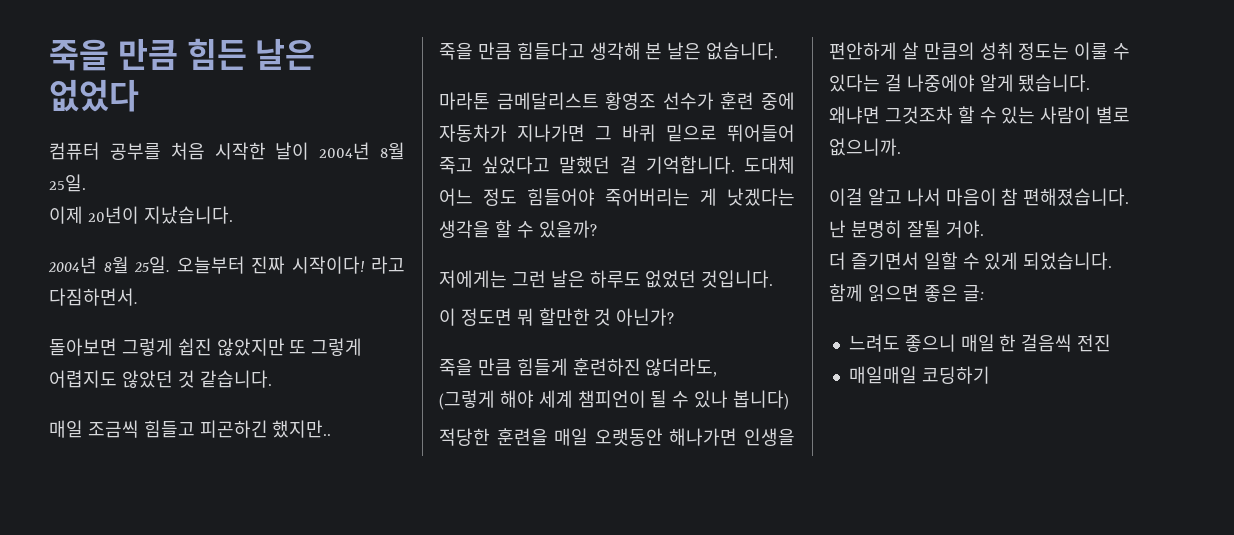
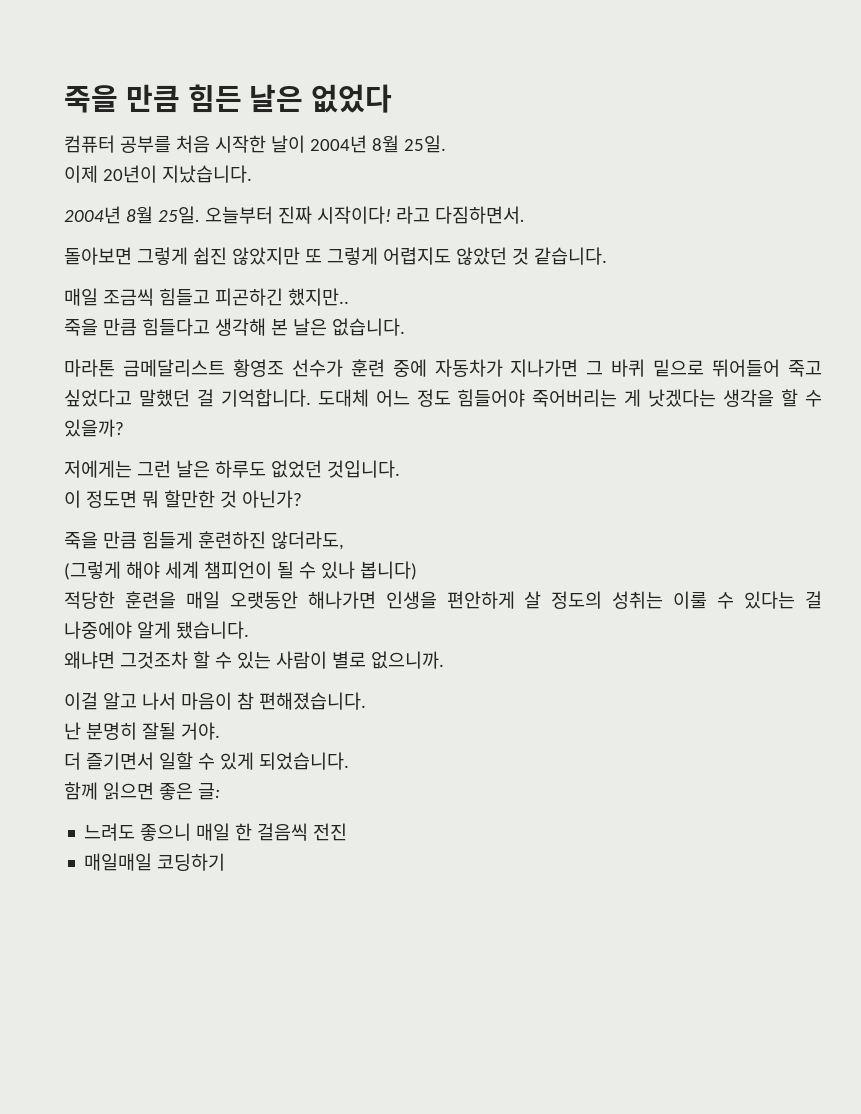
- 적당한 훈련을 매일 오랫동안 해나가면 인생을 편안하게 살 만큼의 성취 정도는 이룰 수 있다는 걸 나중에야 알게 됐습니다.
+ 적당한 훈련을 매일 오랫동안 해나가면 인생을 편안하게 살 정도의 성취는 이룰 수 있다는 걸 나중에야 알게 됐습니다.

